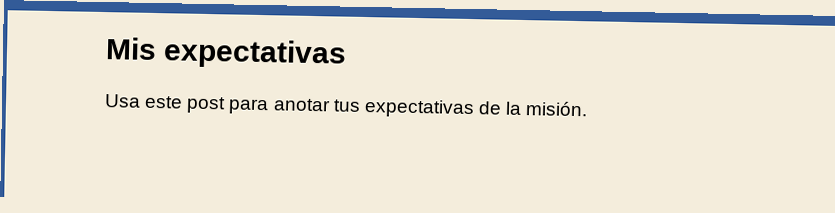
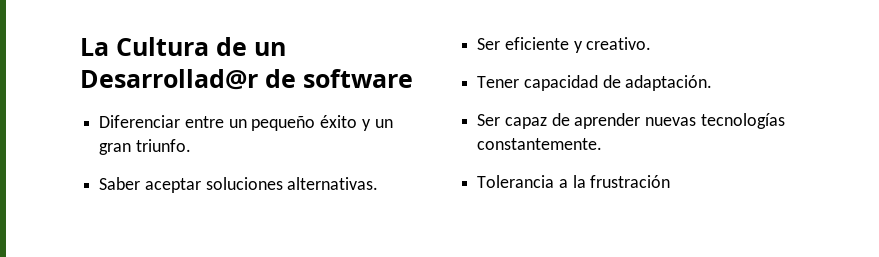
- Mis expectativas
- Usa este post para anotar tus expectativas de la misión.
+ La Cultura de un Desarrollad@r de software
+ Diferenciar entre un pequeño éxito y un gran triunfo.
+ Saber aceptar soluciones alternativas.
+ Ser eficiente y creativo.
+ Tener capacidad de adaptación.
+ Ser capaz de aprender nuevas tecnologías constantemente.
+ Tolerancia a la frustración

